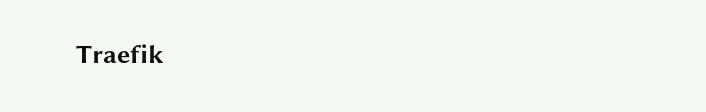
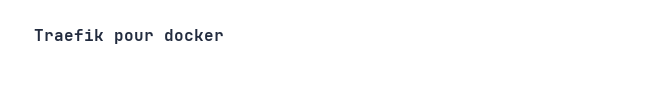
- Traefik
+ Traefik pour docker

